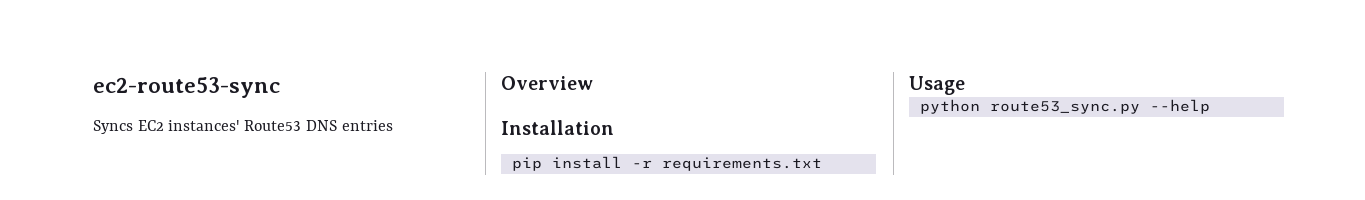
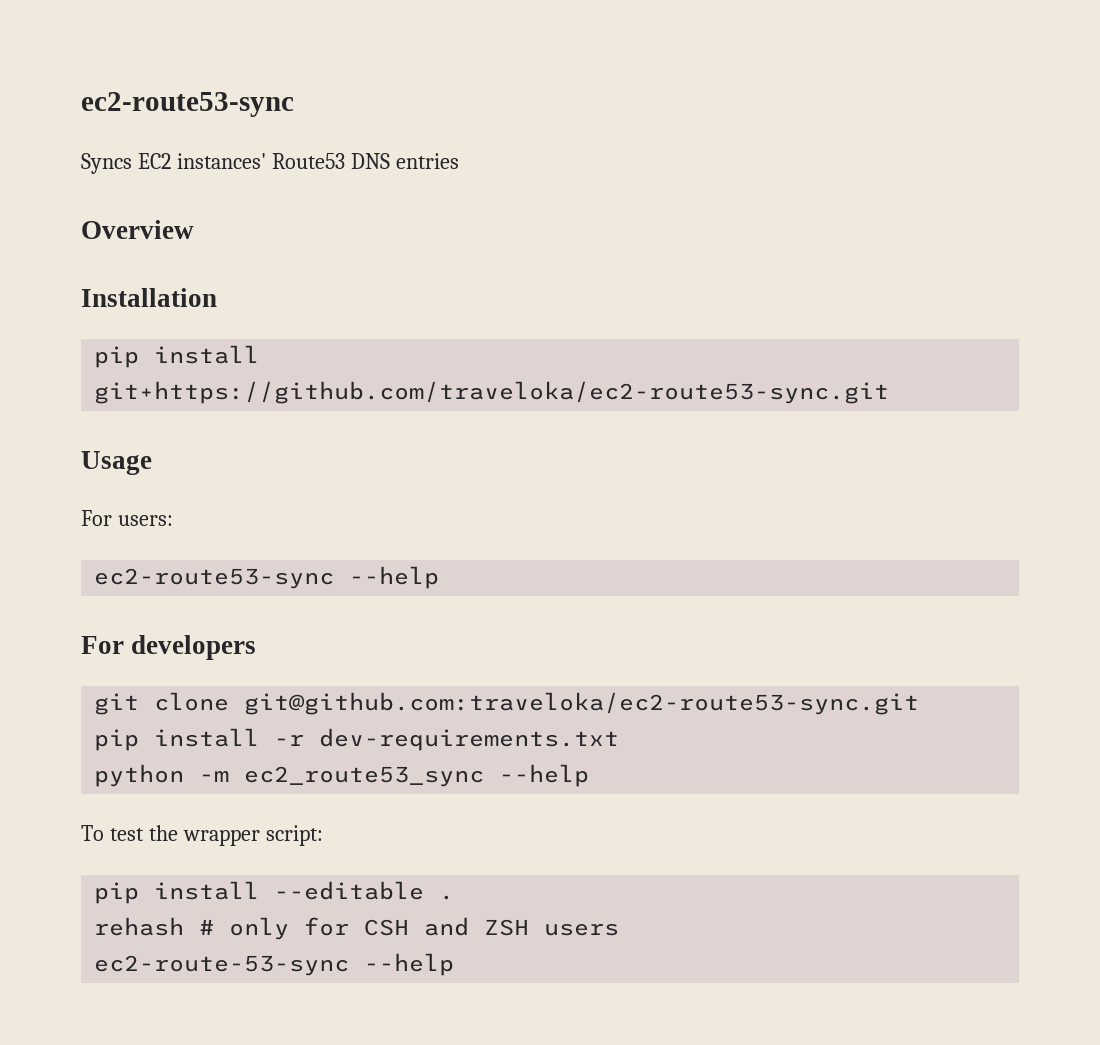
- pip install -r requirements.txt
+ pip install git+https://github.com/traveloka/ec2-route53-sync.git
+ For users:
+ ec2-route53-sync --help
+ For developers
+ git clone git@github.com:traveloka/ec2-route53-sync.git
+ pip install -r dev-requirements.txt
- python route53_sync.py --help
+ python -m ec2_route53_sync --help
+ To test the wrapper script:
+ pip install --editable .
+ rehash # only for CSH and ZSH users
+ ec2-route-53-sync --help

